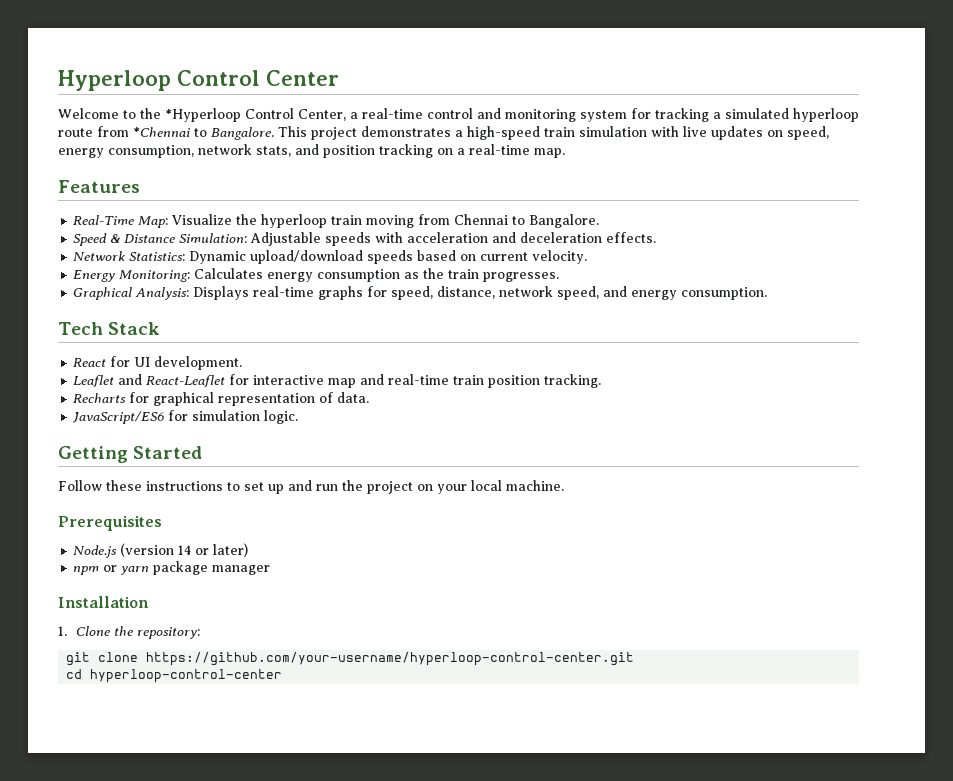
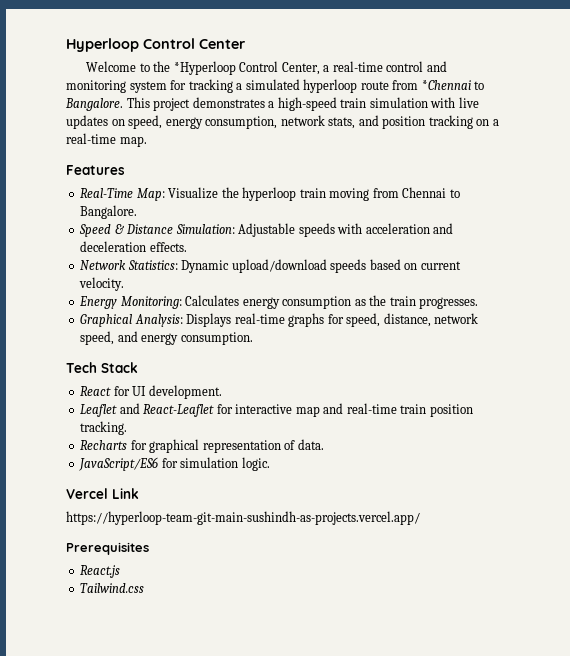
- Getting Started
- Follow these instructions to set up and run the project on your local machine.
+ Vercel Link
+ https://hyperloop-team-git-main-sushindh-as-projects.vercel.app/
  Prerequisites
- Node.js (version 14 or later)
- npm or yarn package manager
- Installation
- 1. Clone the repository:
- git clone https://github.com/your-username/hyperloop-control-center.git
- cd hyperloop-control-center
+ React.js
+ Tailwind.css

